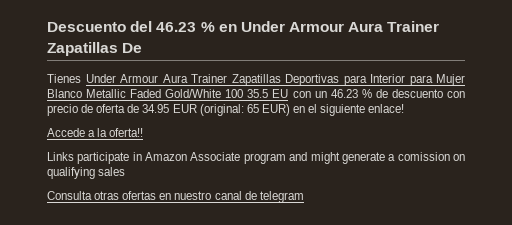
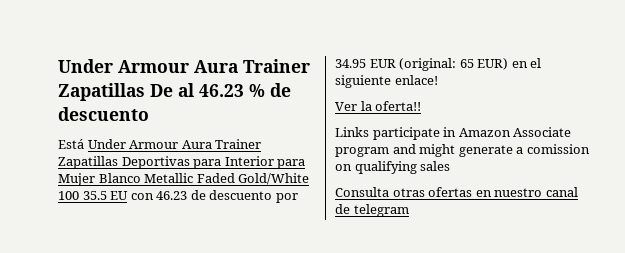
- Descuento del 46.23 % en Under Armour Aura Trainer Zapatillas De
- Tienes Under Armour Aura Trainer Zapatillas Deportivas para Interior para Mujer Blanco Metallic Faded Gold/White 100 35.5 EU con un 46.23 % de descuento con precio de oferta de 34.95 EUR (original: 65 EUR) en el siguiente enlace!
+ Under Armour Aura Trainer Zapatillas De al 46.23 % de descuento
+ Está Under Armour Aura Trainer Zapatillas Deportivas para Interior para Mujer Blanco Metallic Faded Gold/White 100 35.5 EU con 46.23 de descuento por 34.95 EUR (original: 65 EUR) en el siguiente enlace!
- Accede a la oferta!!
+ Ver la oferta!!

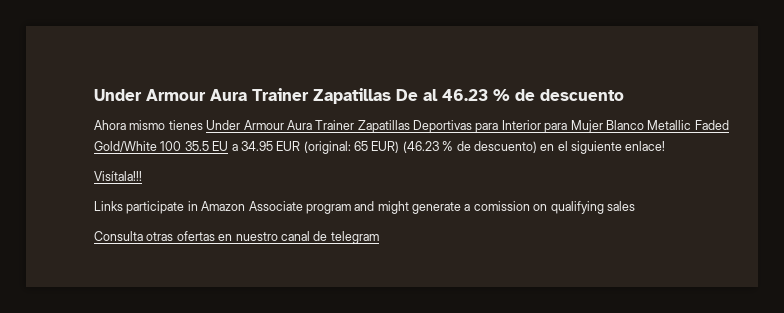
- Está Under Armour Aura Trainer Zapatillas Deportivas para Interior para Mujer Blanco Metallic Faded Gold/White 100 35.5 EU con 46.23 de descuento por 34.95 EUR (original: 65 EUR) en el siguiente enlace!
+ Ahora mismo tienes Under Armour Aura Trainer Zapatillas Deportivas para Interior para Mujer Blanco Metallic Faded Gold/White 100 35.5 EU a 34.95 EUR (original: 65 EUR) (46.23 % de descuento) en el siguiente enlace!
- Ver la oferta!!
+ Visítala!!!

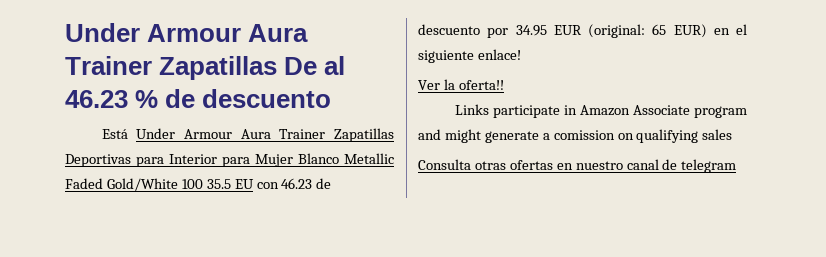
- Ahora mismo tienes Under Armour Aura Trainer Zapatillas Deportivas para Interior para Mujer Blanco Metallic Faded Gold/White 100 35.5 EU a 34.95 EUR (original: 65 EUR) (46.23 % de descuento) en el siguiente enlace!
+ Está Under Armour Aura Trainer Zapatillas Deportivas para Interior para Mujer Blanco Metallic Faded Gold/White 100 35.5 EU con 46.23 de descuento por 34.95 EUR (original: 65 EUR) en el siguiente enlace!
- Visítala!!!
+ Ver la oferta!!

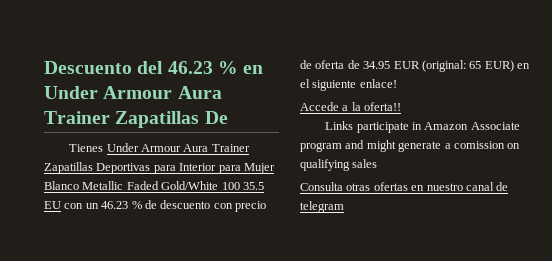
- Under Armour Aura Trainer Zapatillas De al 46.23 % de descuento
- Está Under Armour Aura Trainer Zapatillas Deportivas para Interior para Mujer Blanco Metallic Faded Gold/White 100 35.5 EU con 46.23 de descuento por 34.95 EUR (original: 65 EUR) en el siguiente enlace!
+ Descuento del 46.23 % en Under Armour Aura Trainer Zapatillas De
+ Tienes Under Armour Aura Trainer Zapatillas Deportivas para Interior para Mujer Blanco Metallic Faded Gold/White 100 35.5 EU con un 46.23 % de descuento con precio de oferta de 34.95 EUR (original: 65 EUR) en el siguiente enlace!
- Ver la oferta!!
+ Accede a la oferta!!

